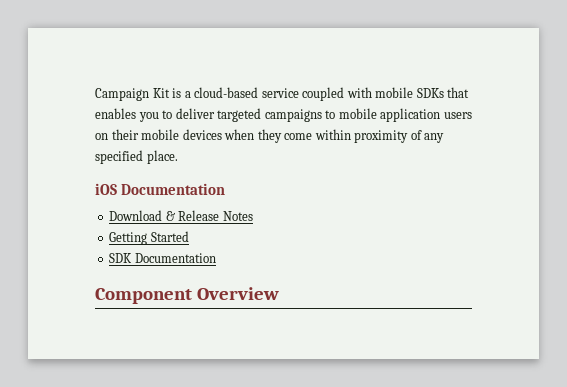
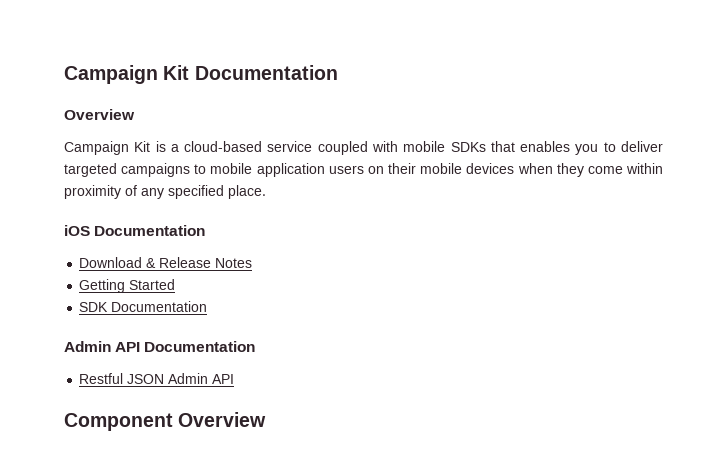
+ Campaign Kit Documentation
+ Overview
+ Admin API Documentation
+ Restful JSON Admin API

